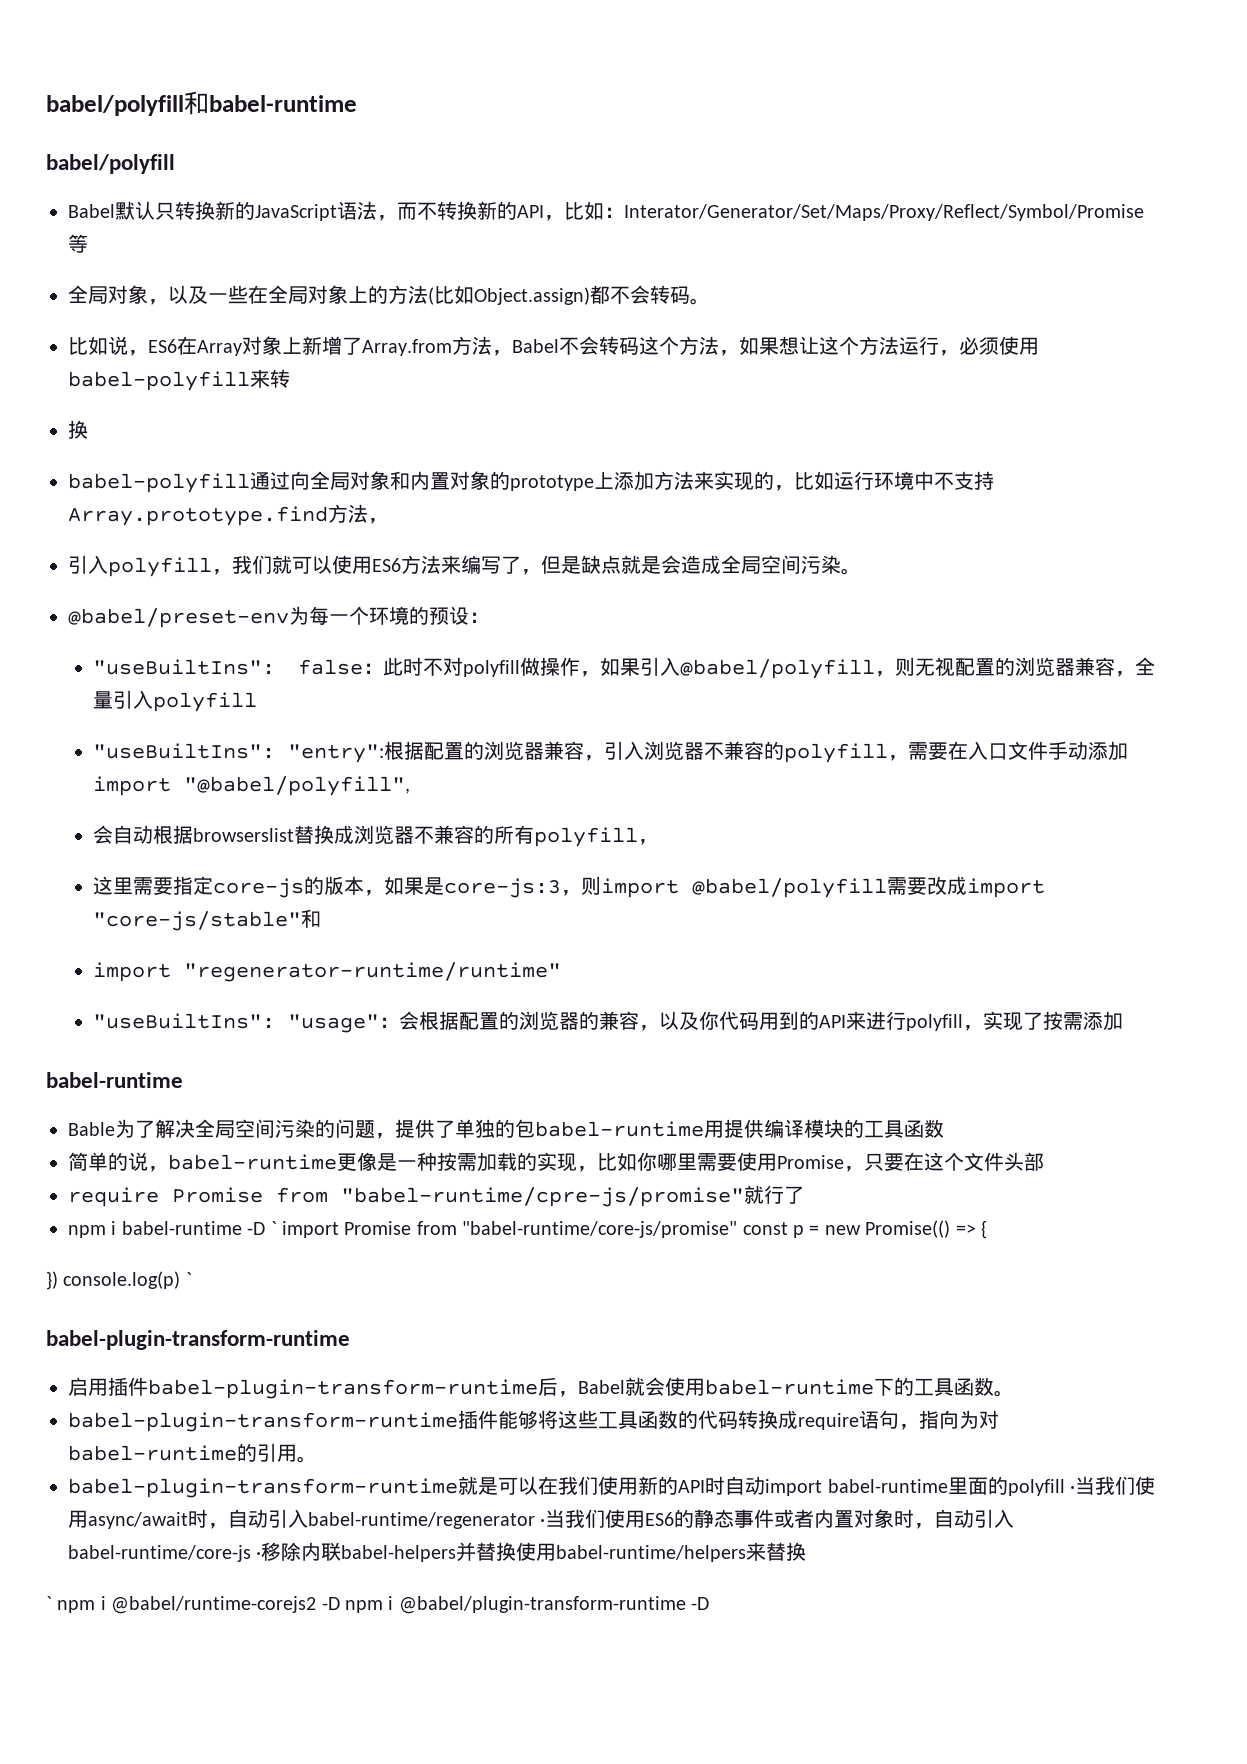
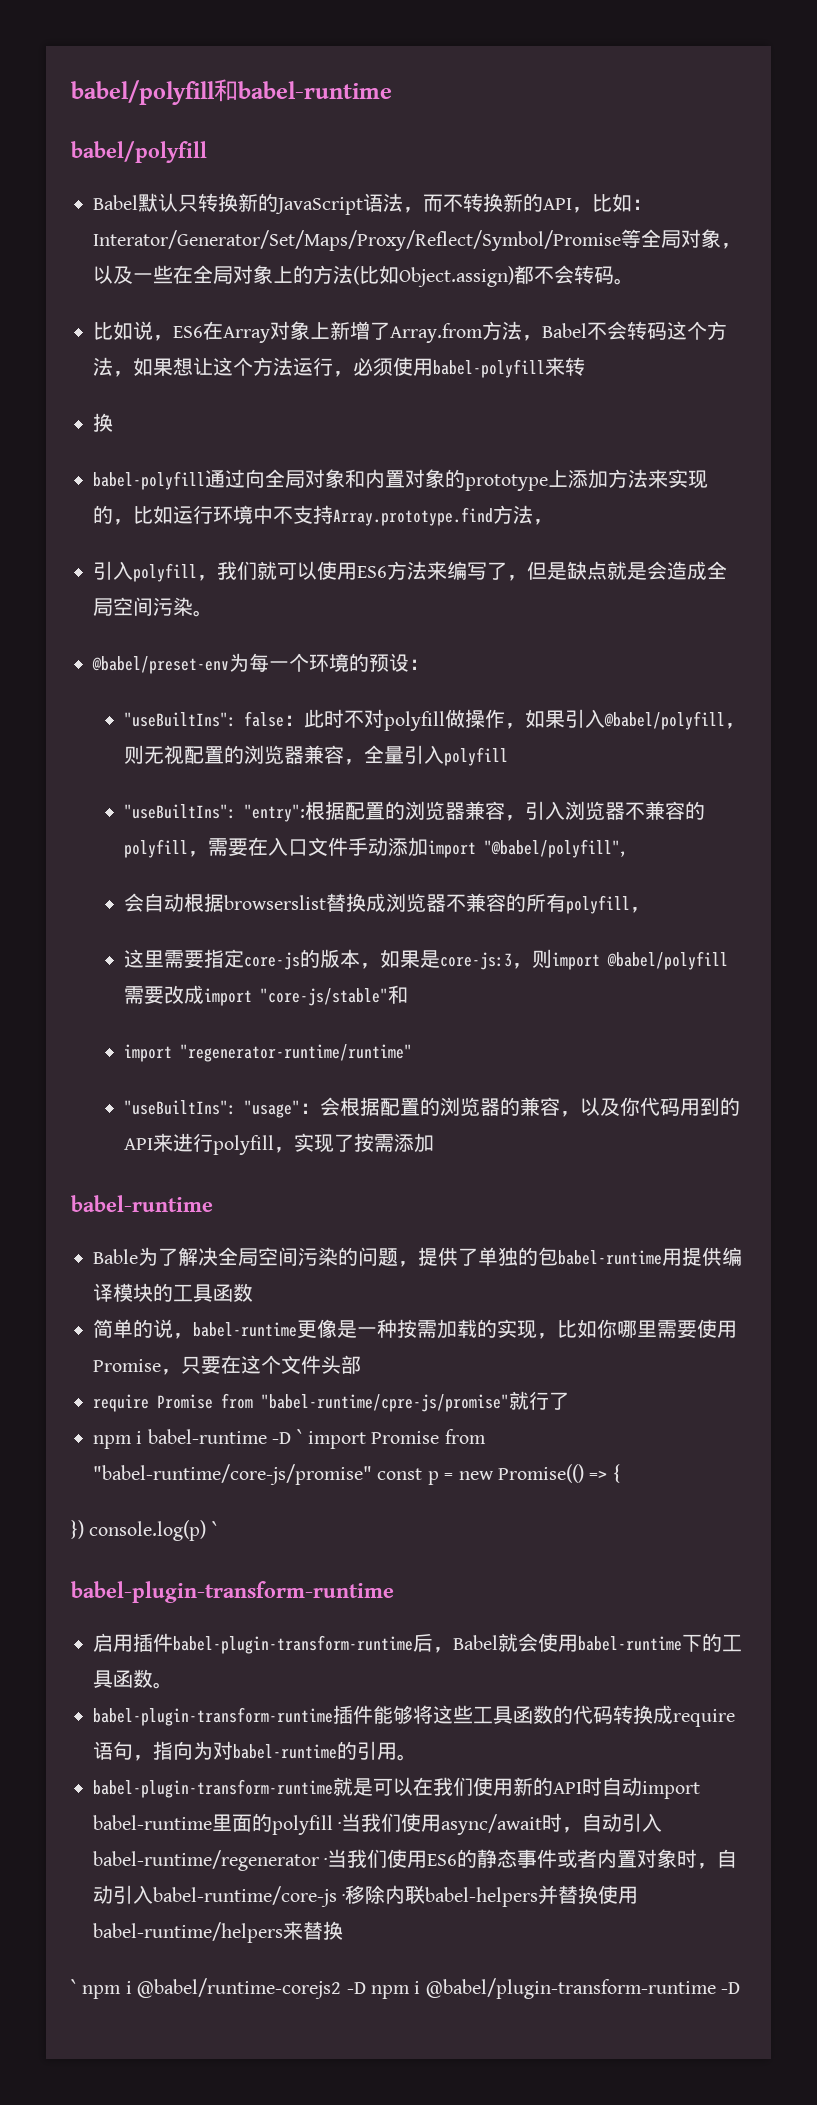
- Babel默认只转换新的JavaScript语法，而不转换新的API，比如：Interator/Generator/Set/Maps/Proxy/Reflect/Symbol/Promise等
- 全局对象，以及一些在全局对象上的方法(比如Object.assign)都不会转码。
+ Babel默认只转换新的JavaScript语法，而不转换新的API，比如：Interator/Generator/Set/Maps/Proxy/Reflect/Symbol/Promise等全局对象，以及一些在全局对象上的方法(比如Object.assign)都不会转码。

